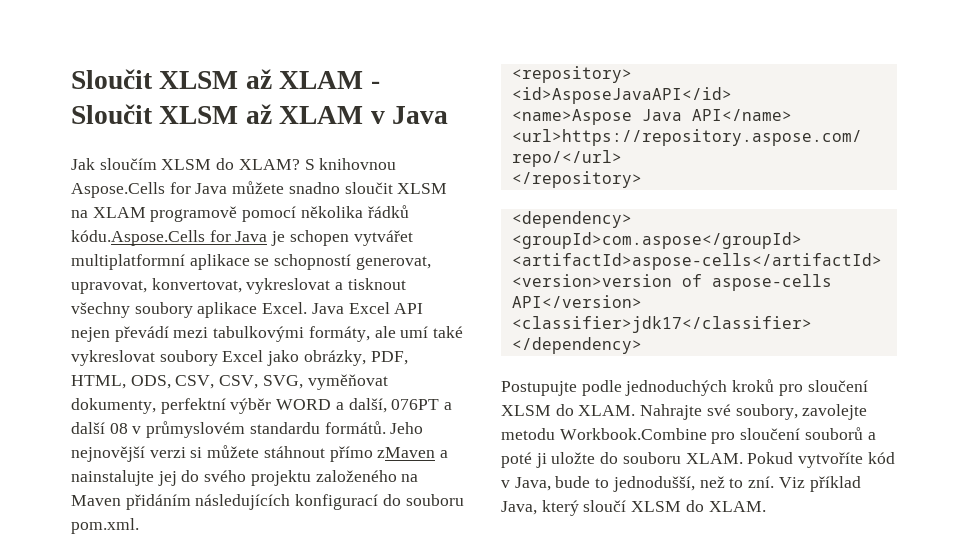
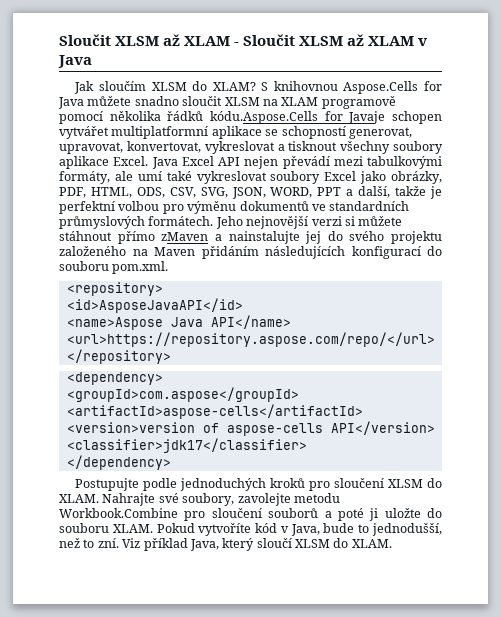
- S knihovnou Aspose.Cells for Java můžete snadno sloučit XLSM na XLAM programově pomocí několika řádků kódu.Aspose.Cells for Java je schopen vytvářet multiplatformní aplikace se schopností generovat, upravovat, konvertovat, vykreslovat a tisknout všechny soubory aplikace Excel.
+ S knihovnou Aspose.Cells for Java můžete snadno sloučit XLSM na XLAM programově pomocí několika řádků kódu.Aspose.Cells for Javaje schopen vytvářet multiplatformní aplikace se schopností generovat, upravovat, konvertovat, vykreslovat a tisknout všechny soubory aplikace Excel.
- Java Excel API nejen převádí mezi tabulkovými formáty, ale umí také vykreslovat soubory Excel jako obrázky, PDF, HTML, ODS, CSV, CSV, SVG, vyměňovat dokumenty, perfektní výběr WORD a další, 076PT a další 08 v průmyslovém standardu formátů.
+ Java Excel API nejen převádí mezi tabulkovými formáty, ale umí také vykreslovat soubory Excel jako obrázky, PDF, HTML, ODS, CSV, SVG, JSON, WORD, PPT a další, takže je perfektní volbou pro výměnu dokumentů ve standardních průmyslových formátech.

